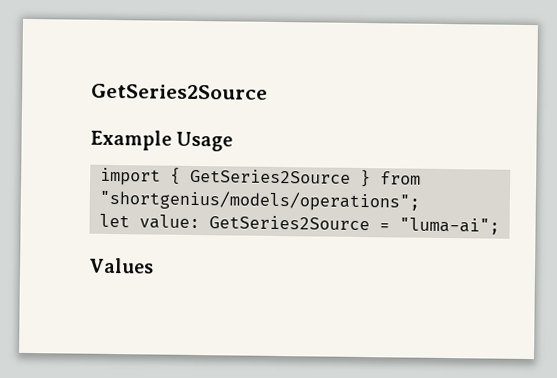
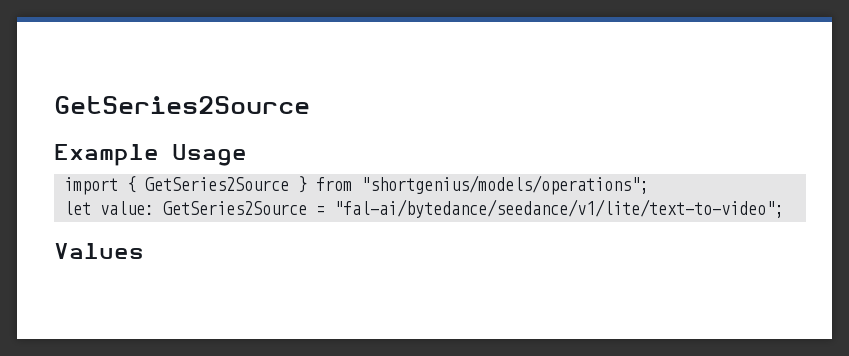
- let value: GetSeries2Source = "luma-ai";
+ let value: GetSeries2Source = "fal-ai/bytedance/seedance/v1/lite/text-to-video";

